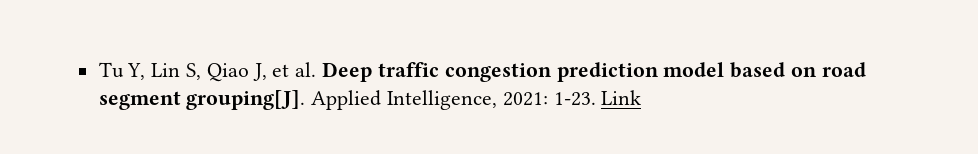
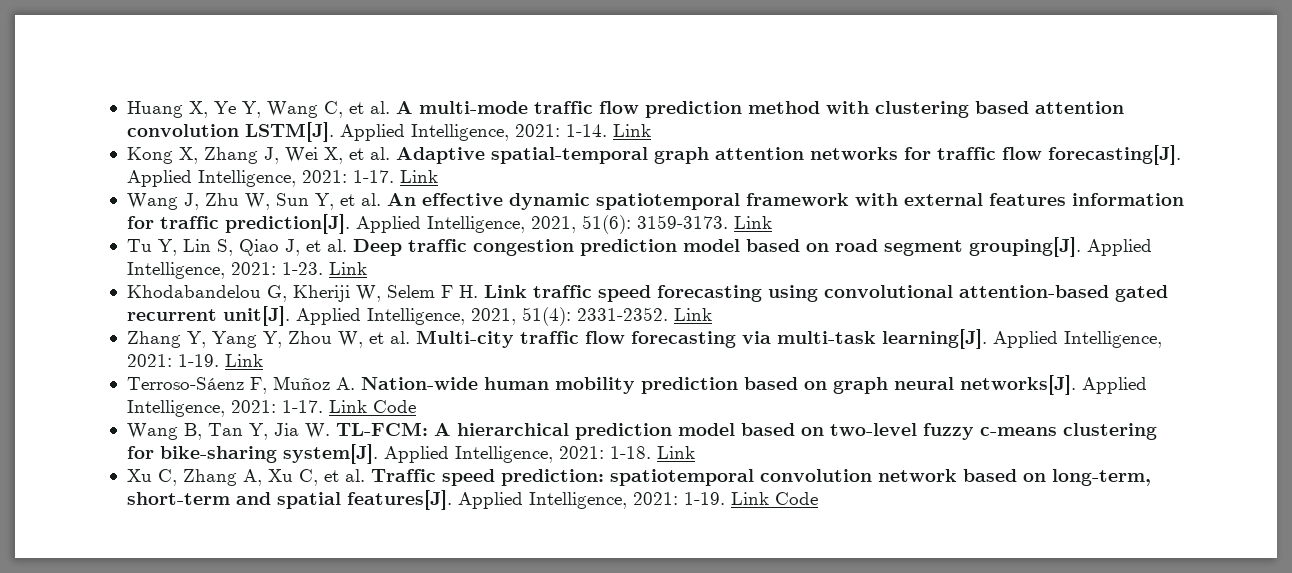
+ Huang X, Ye Y, Wang C, et al. A multi-mode traffic flow prediction method with clustering based attention convolution LSTM[J]. Applied Intelligence, 2021: 1-14. Link
+ Kong X, Zhang J, Wei X, et al. Adaptive spatial-temporal graph attention networks for traffic flow forecasting[J]. Applied Intelligence, 2021: 1-17. Link
+ Wang J, Zhu W, Sun Y, et al. An effective dynamic spatiotemporal framework with external features information for traffic prediction[J]. Applied Intelligence, 2021, 51(6): 3159-3173. Link
+ Khodabandelou G, Kheriji W, Selem F H. Link traffic speed forecasting using convolutional attention-based gated recurrent unit[J]. Applied Intelligence, 2021, 51(4): 2331-2352. Link
+ Zhang Y, Yang Y, Zhou W, et al. Multi-city traffic flow forecasting via multi-task learning[J]. Applied Intelligence, 2021: 1-19. Link
+ Terroso-Sáenz F, Muñoz A. Nation-wide human mobility prediction based on graph neural networks[J]. Applied Intelligence, 2021: 1-17. Link Code
+ Wang B, Tan Y, Jia W. TL-FCM: A hierarchical prediction model based on two-level fuzzy c-means clustering for bike-sharing system[J]. Applied Intelligence, 2021: 1-18. Link
+ Xu C, Zhang A, Xu C, et al. Traffic speed prediction: spatiotemporal convolution network based on long-term, short-term and spatial features[J]. Applied Intelligence, 2021: 1-19. Link Code

